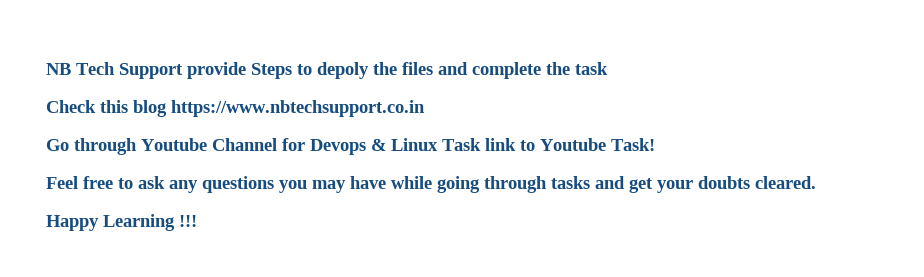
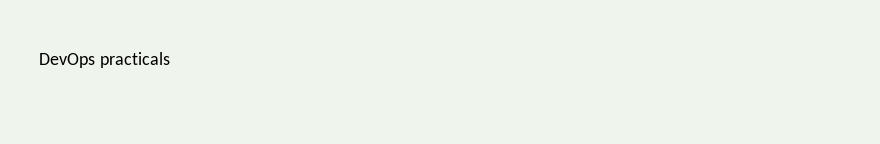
- NB Tech Support provide Steps to depoly the files and complete the task
- Check this blog https://www.nbtechsupport.co.in
- Go through Youtube Channel for Devops & Linux Task link to Youtube Task!
- Feel free to ask any questions you may have while going through tasks and get your doubts cleared.
- Happy Learning !!!
+ DevOps practicals

